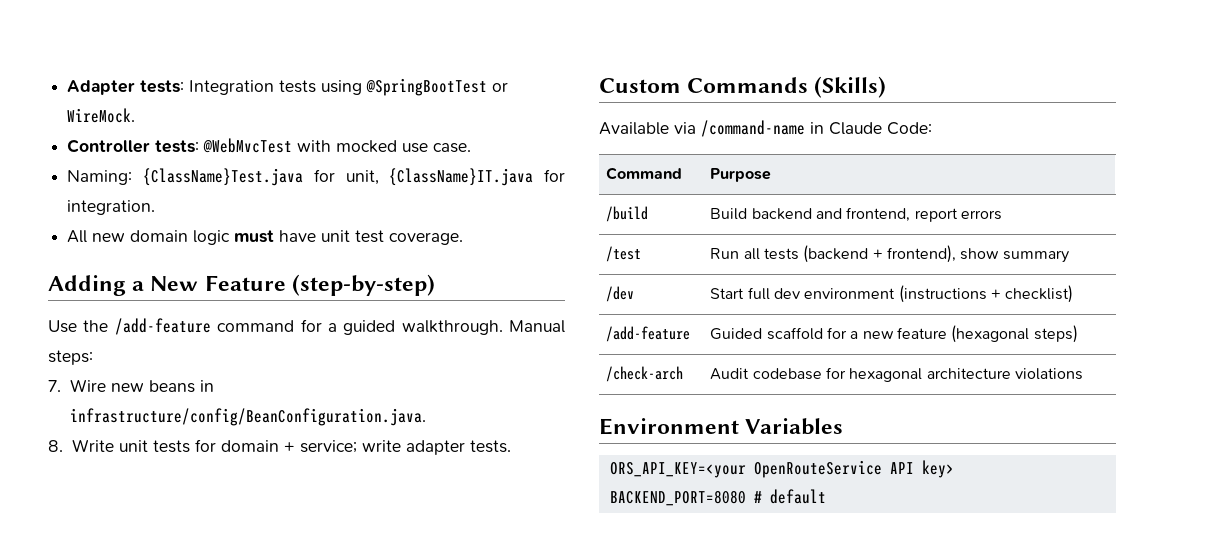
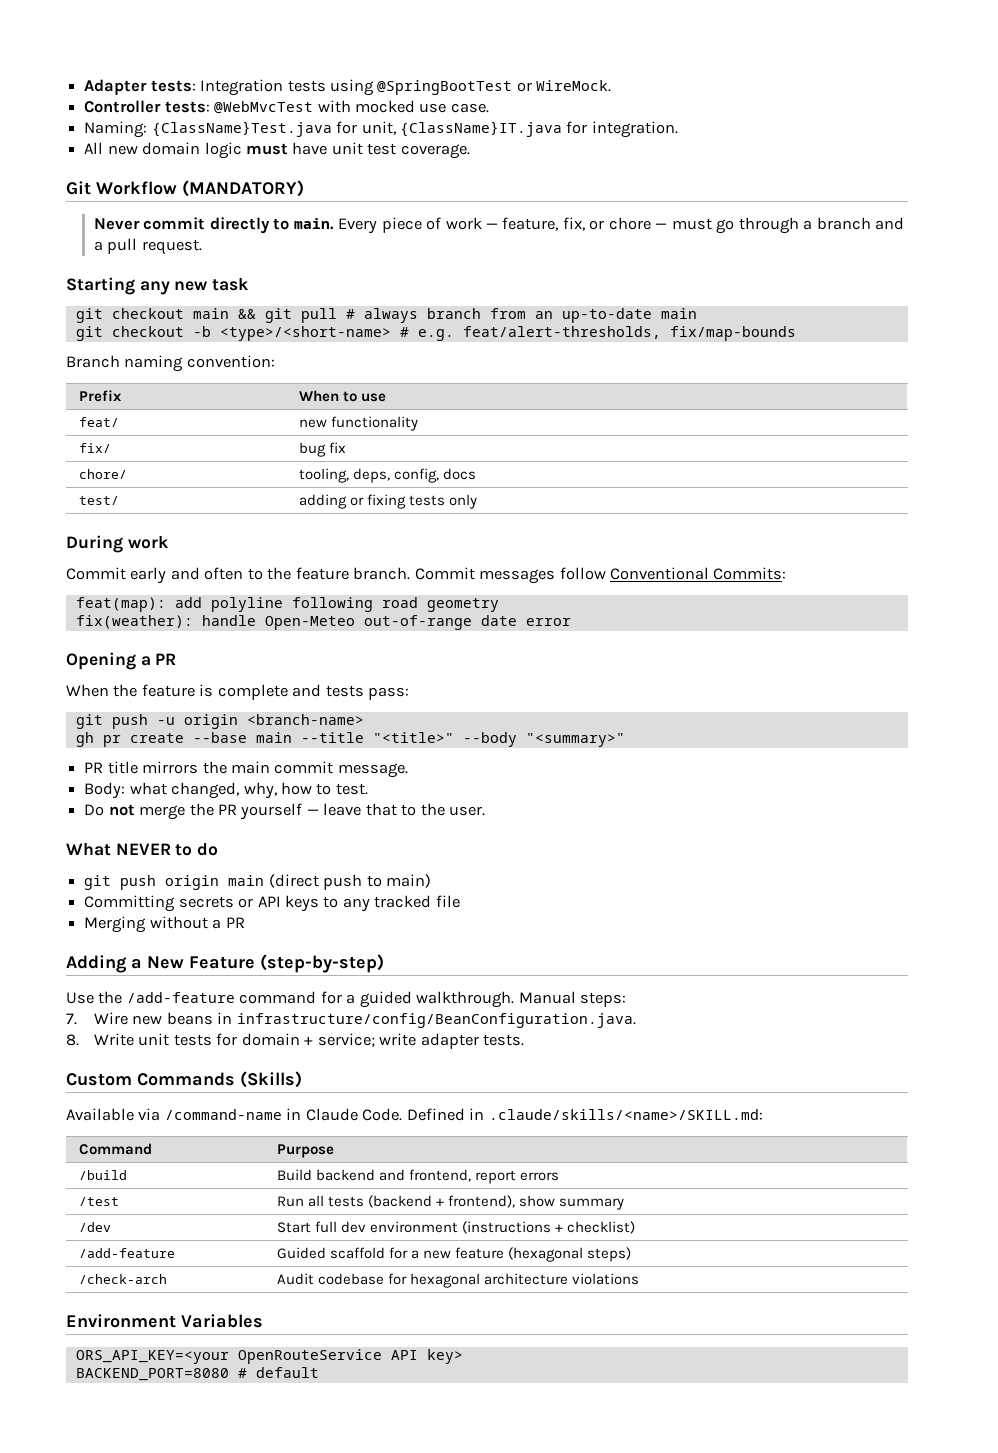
+ Git Workflow (MANDATORY)
+ Never commit directly to main. Every piece of work — feature, fix, or chore — must go through a branch and a pull request.
+ Starting any new task
+ git checkout main && git pull # always branch from an up-to-date main
+ git checkout -b <type>/<short-name> # e.g. feat/alert-thresholds, fix/map-bounds
+ Branch naming convention:
+ Prefix | When to use
+ feat/ | new functionality
+ fix/ | bug fix
+ chore/ | tooling, deps, config, docs
+ test/ | adding or fixing tests only
+ During work
+ Commit early and often to the feature branch. Commit messages follow Conventional Commits:
+ feat(map): add polyline following road geometry
+ fix(weather): handle Open-Meteo out-of-range date error
+ Opening a PR
+ When the feature is complete and tests pass:
+ git push -u origin <branch-name>
+ gh pr create --base main --title "<title>" --body "<summary>"
+ PR title mirrors the main commit message.
+ Body: what changed, why, how to test.
+ Do not merge the PR yourself — leave that to the user.
+ What NEVER to do
+ git push origin main (direct push to main)
+ Committing secrets or API keys to any tracked file
+ Merging without a PR
- Available via /command-name in Claude Code:
+ Available via /command-name in Claude Code. Defined in .claude/skills/<name>/SKILL.md:

